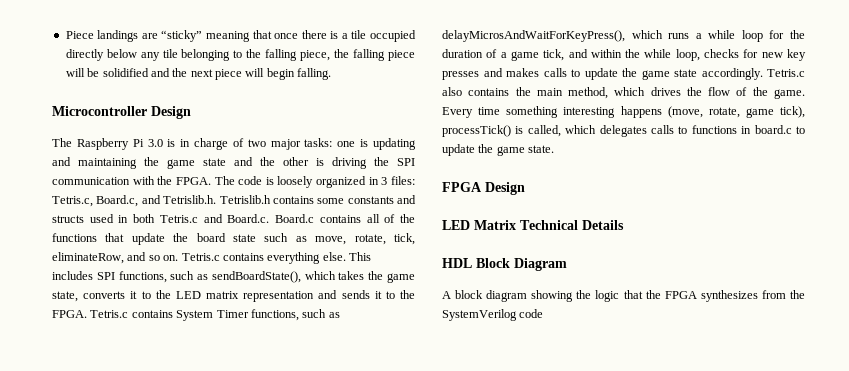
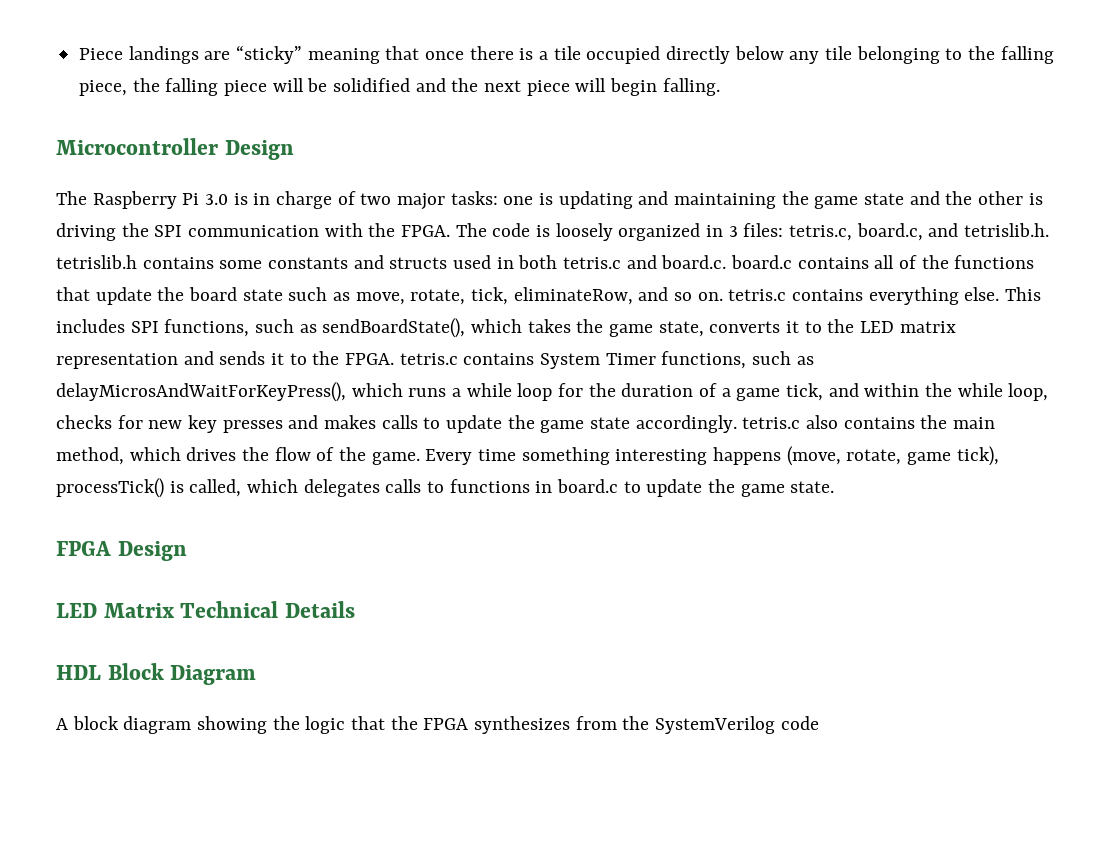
- The code is loosely organized in 3 files: Tetris.c, Board.c, and Tetrislib.h. Tetrislib.h contains some constants and structs used in both Tetris.c and Board.c. Board.c contains all of the functions that update the board state such as move, rotate, tick, eliminateRow, and so on. Tetris.c contains everything else.
+ The code is loosely organized in 3 files: tetris.c, board.c, and tetrislib.h. tetrislib.h contains some constants and structs used in both tetris.c and board.c. board.c contains all of the functions that update the board state such as move, rotate, tick, eliminateRow, and so on. tetris.c contains everything else.
- This includes SPI functions, such as sendBoardState(), which takes the game state, converts it to the LED matrix representation and sends it to the FPGA. Tetris.c contains System Timer functions, such as delayMicrosAndWaitForKeyPress(), which runs a while loop for the duration of a game tick, and within the while loop, checks for new key presses and makes calls to update the game state accordingly. Tetris.c also contains the main method, which drives the flow of the game.
+ This includes SPI functions, such as sendBoardState(), which takes the game state, converts it to the LED matrix representation and sends it to the FPGA. tetris.c contains System Timer functions, such as delayMicrosAndWaitForKeyPress(), which runs a while loop for the duration of a game tick, and within the while loop, checks for new key presses and makes calls to update the game state accordingly. tetris.c also contains the main method, which drives the flow of the game.

